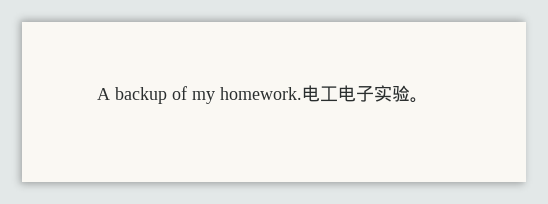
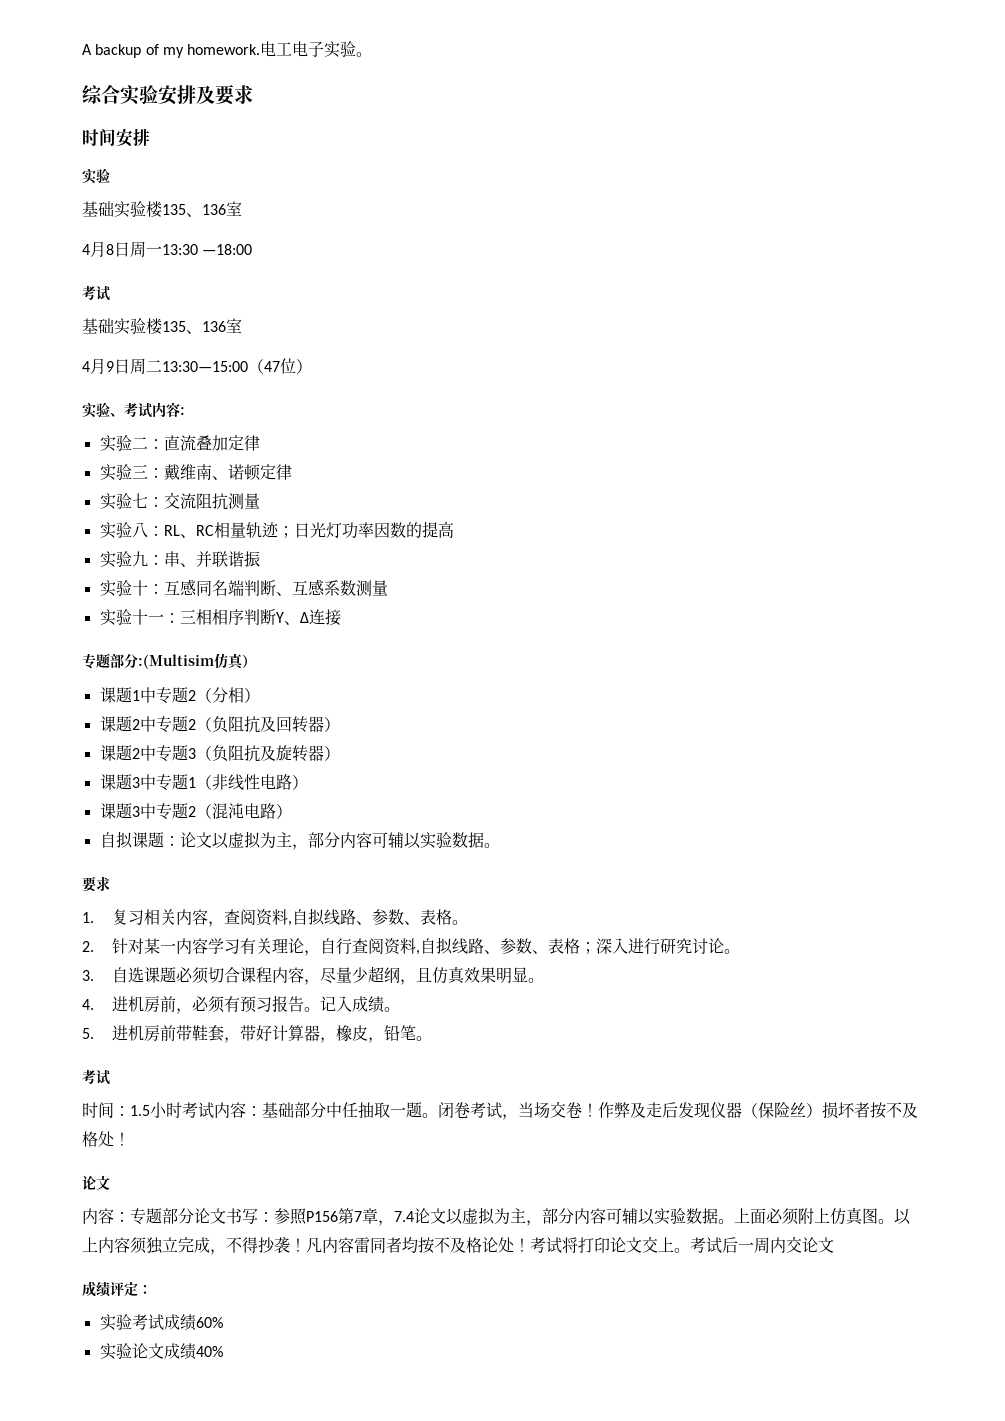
+ 综合实验安排及要求
+ 时间安排
+ 实验
+ 基础实验楼135、136室
+ 4月8日周一13:30 —18:00
+ 考试
+ 基础实验楼135、136室
+ 4月9日周二13:30—15:00（47位）
+ 实验、考试内容:
+ 实验二：直流叠加定律
+ 实验三：戴维南、诺顿定律
+ 实验七：交流阻抗测量
+ 实验八：RL、RC相量轨迹；日光灯功率因数的提高
+ 实验九：串、并联谐振
+ 实验十：互感同名端判断、互感系数测量
+ 实验十一：三相相序判断Y、Δ连接
+ 专题部分:(Multisim仿真）
+ 课题1中专题2（分相）
+ 课题2中专题2（负阻抗及回转器）
+ 课题2中专题3（负阻抗及旋转器）
+ 课题3中专题1（非线性电路）
+ 课题3中专题2（混沌电路）
+ 自拟课题：论文以虚拟为主，部分内容可辅以实验数据。
+ 要求
+ 1.复习相关内容，查阅资料,自拟线路、参数、表格。
+ 2.针对某一内容学习有关理论，自行查阅资料,自拟线路、参数、表格；深入进行研究讨论。
+ 3.自选课题必须切合课程内容，尽量少超纲，且仿真效果明显。
+ 4.进机房前，必须有预习报告。记入成绩。
+ 5.进机房前带鞋套，带好计算器，橡皮，铅笔。
+ 考试
+ 时间：1.5小时考试内容：基础部分中任抽取一题。闭卷考试，当场交卷！作弊及走后发现仪器（保险丝）损坏者按不及格处！
+ 论文
+ 内容：专题部分论文书写：参照P156第7章，7.4论文以虚拟为主，部分内容可辅以实验数据。上面必须附上仿真图。以上内容须独立完成，不得抄袭！凡内容雷同者均按不及格论处！考试将打印论文交上。考试后一周内交论文
+ 成绩评定：
+ 实验考试成绩60%
+ 实验论文成绩40%

